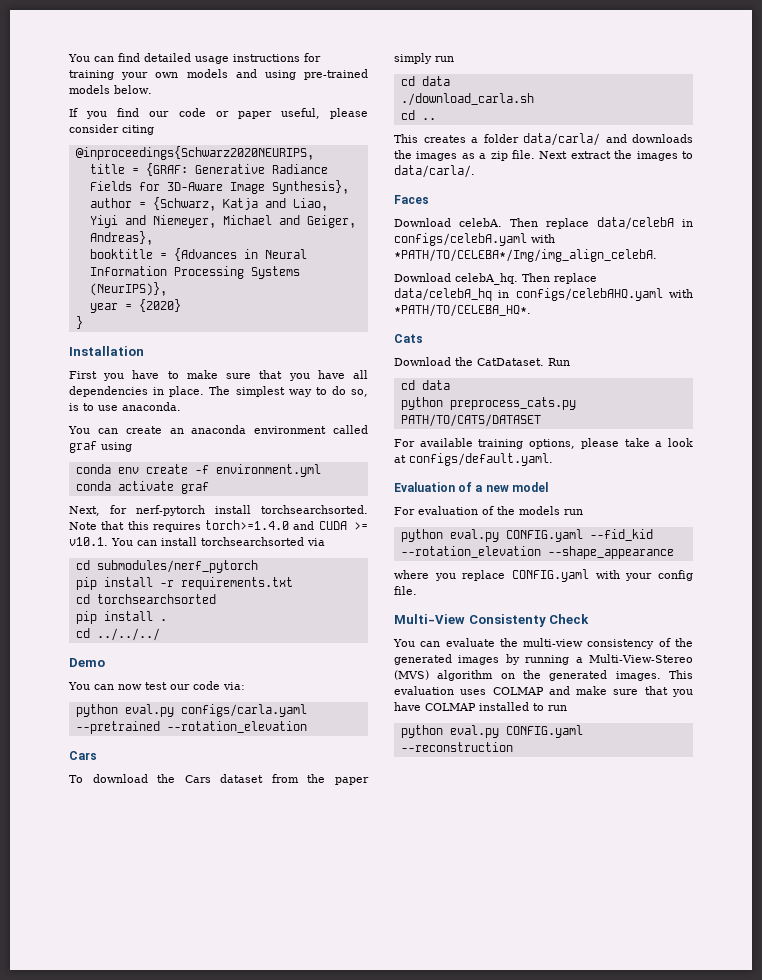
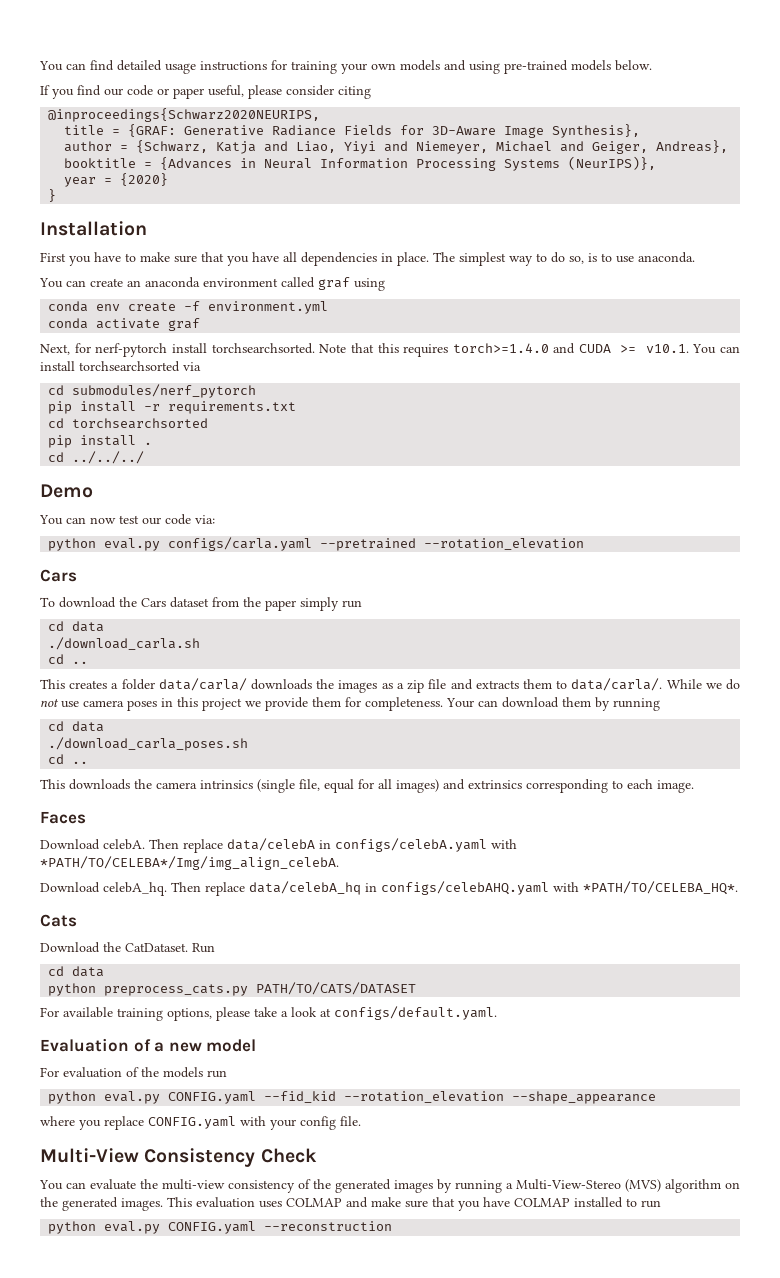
- This creates a folder data/carla/ and downloads the images as a zip file. Next extract the images to data/carla/.
+ This creates a folder data/carla/ downloads the images as a zip file and extracts them to data/carla/. While we do not use camera poses in this project we provide them for completeness. Your can download them by running
+ cd data
+ ./download_carla_poses.sh
+ cd ..
+ This downloads the camera intrinsics (single file, equal for all images) and extrinsics corresponding to each image.
- Multi-View Consistenty Check
+ Multi-View Consistency Check

